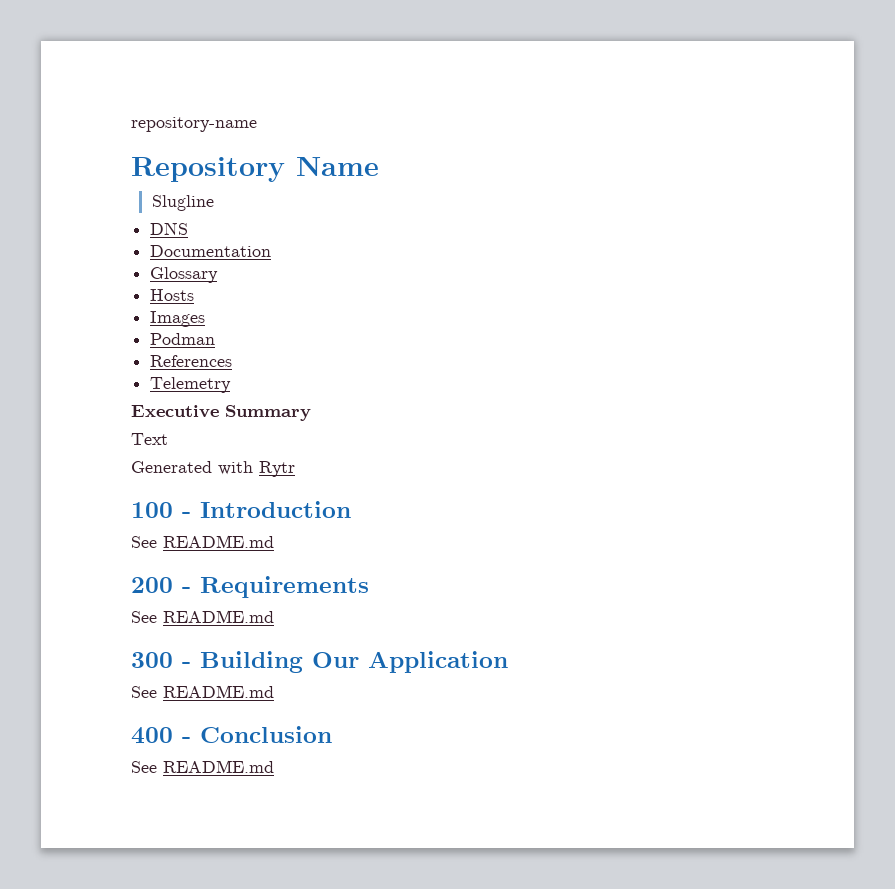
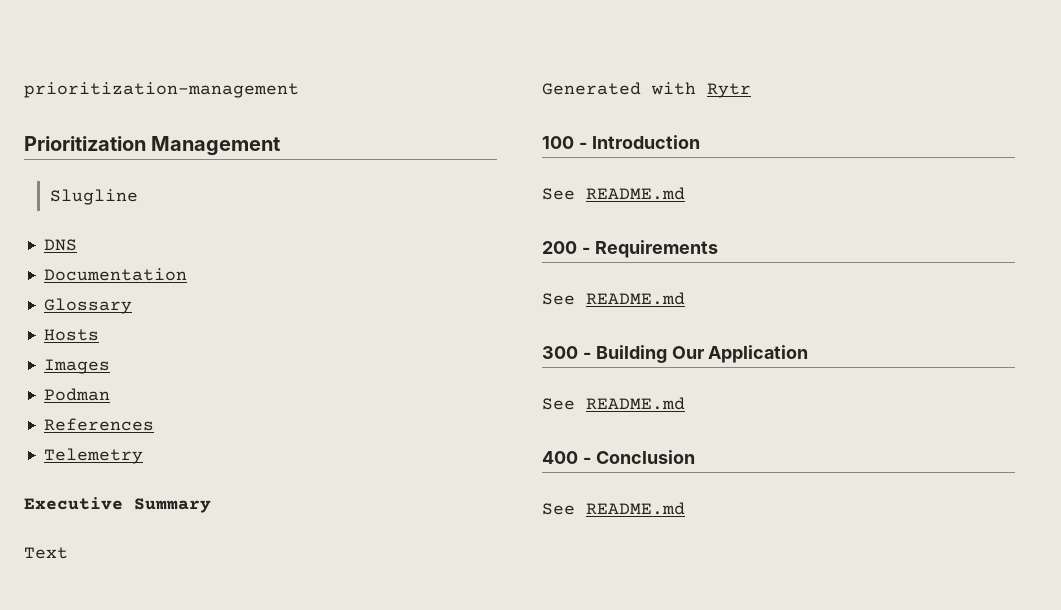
- repository-name
- Repository Name
+ prioritization-management
+ Prioritization Management

